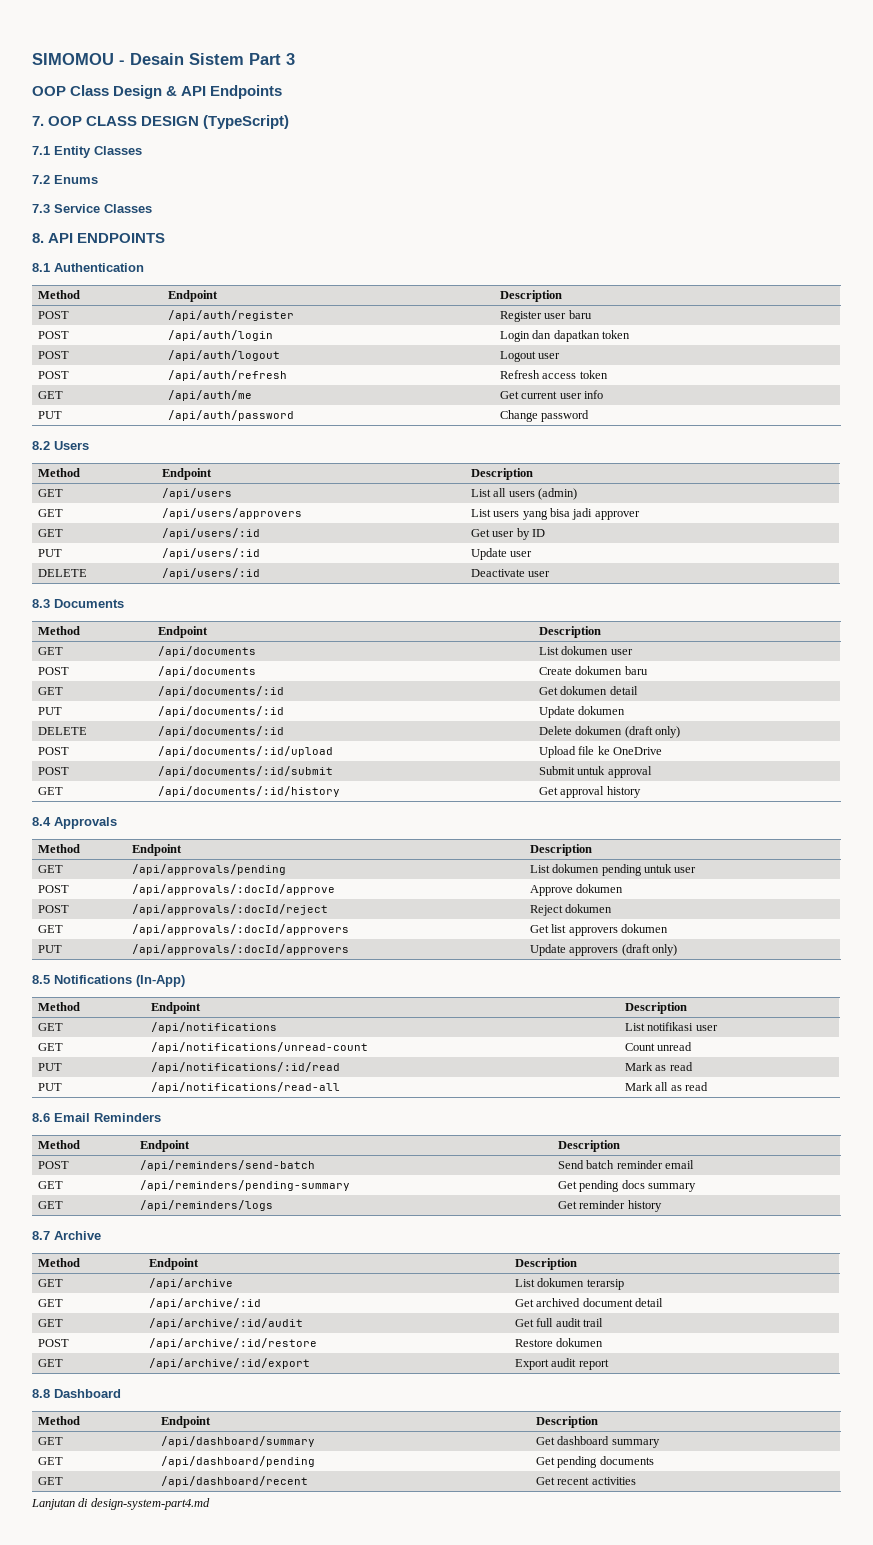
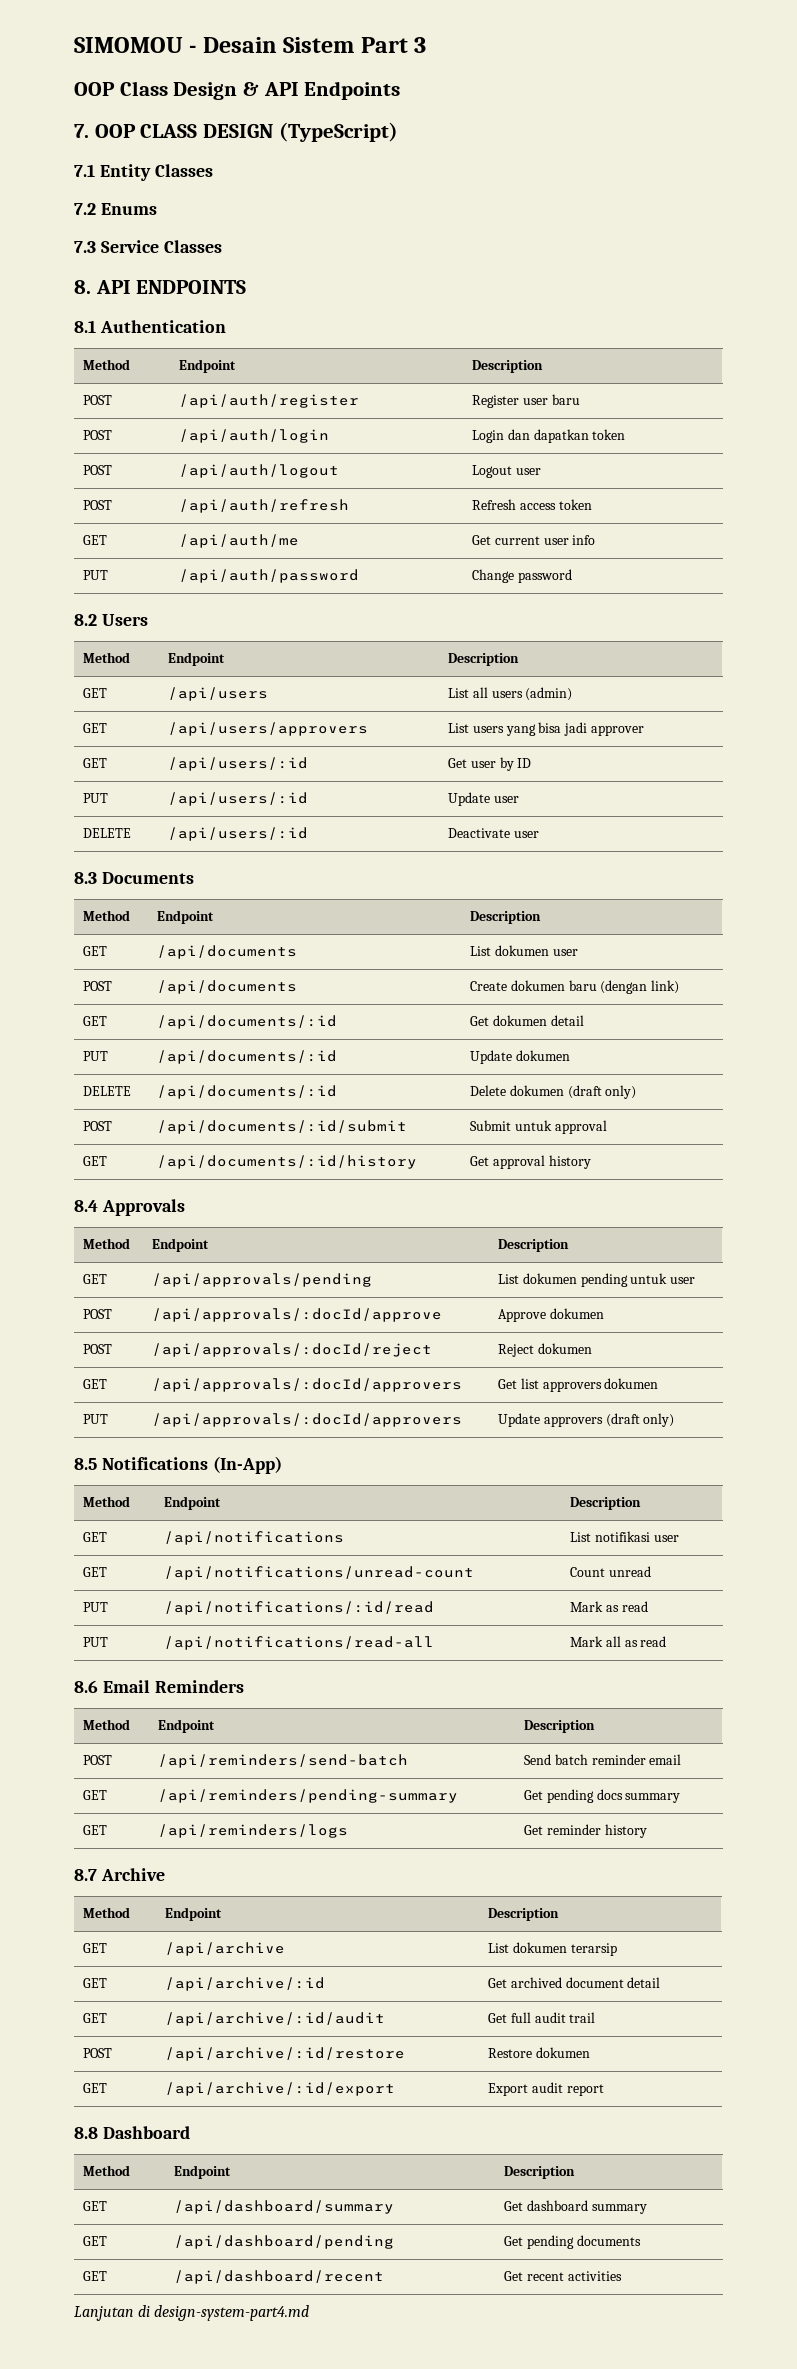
- POST | /api/documents | Create dokumen baru
+ POST | /api/documents | Create dokumen baru (dengan link)
- POST | /api/documents/:id/upload | Upload file ke OneDrive

